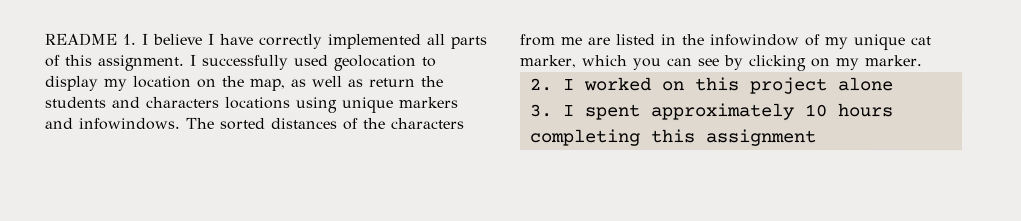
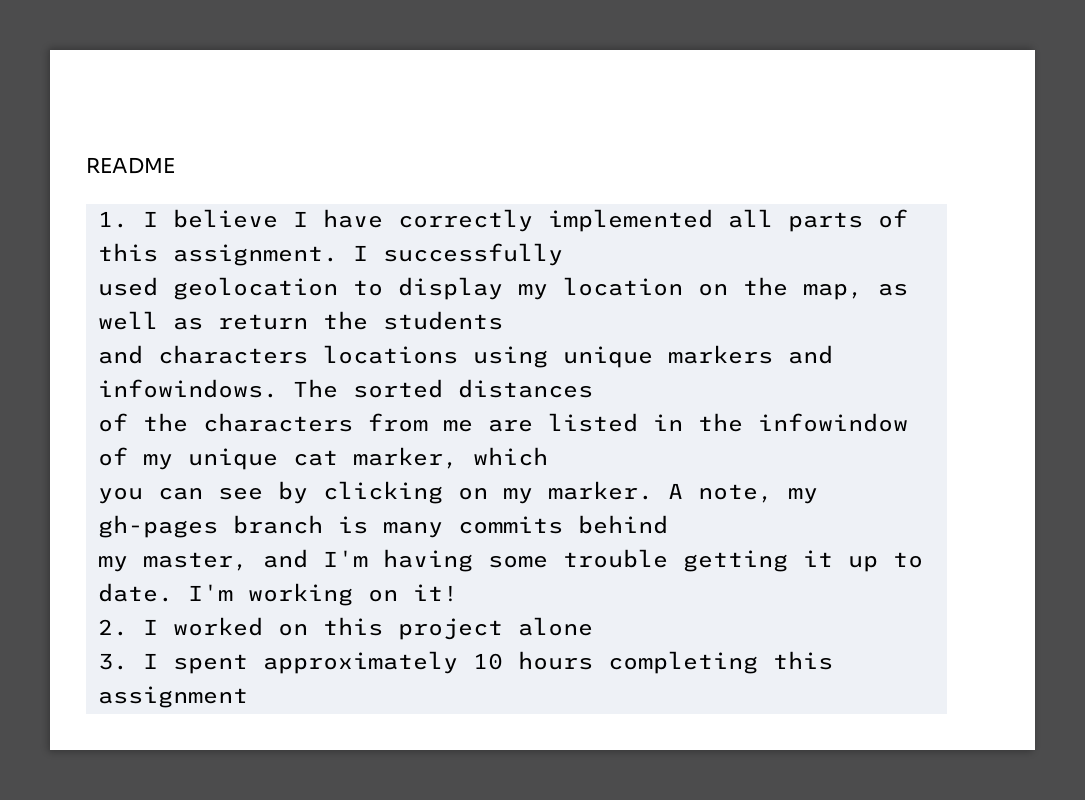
- README 1. I believe I have correctly implemented all parts of this assignment.
+ README
+ 1. I believe I have correctly implemented all parts of this assignment.
- I successfully used geolocation to display my location on the map, as well as return the students and characters locations using unique markers and infowindows.
+ I successfully
+ used geolocation to display my location on the map, as well as return the students
+ and characters locations using unique markers and infowindows.
- The sorted distances of the characters from me are listed in the infowindow of my unique cat marker, which you can see by clicking on my marker.
+ The sorted distances
+ of the characters from me are listed in the infowindow of my unique cat marker, which
+ you can see by clicking on my marker. A note, my gh-pages branch is many commits behind
+ my master, and I'm having some trouble getting it up to date. I'm working on it!

